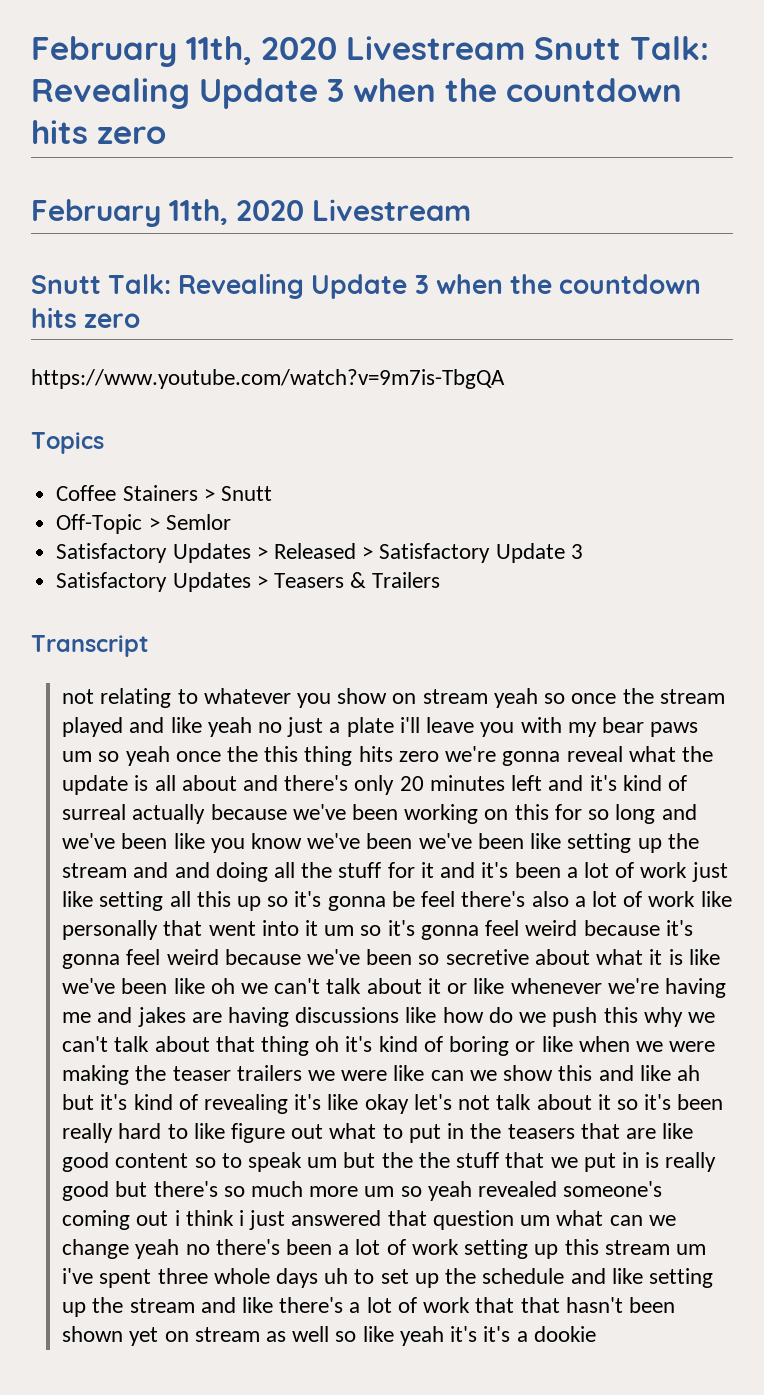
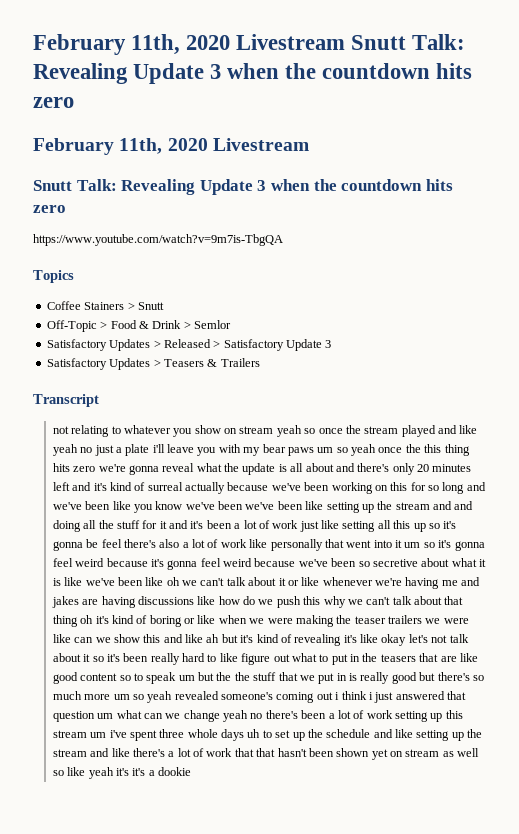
- Off-Topic > Semlor
+ Off-Topic > Food & Drink > Semlor

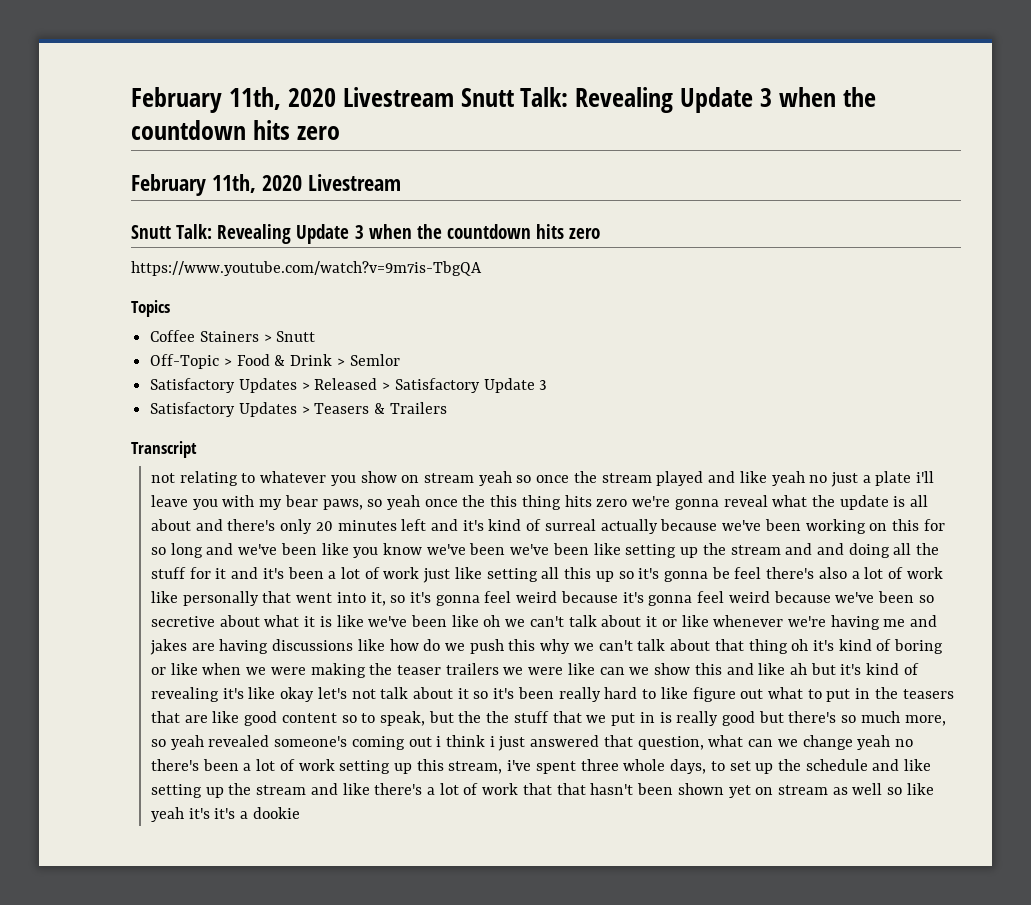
- not relating to whatever you show on stream yeah so once the stream played and like yeah no just a plate i'll leave you with my bear paws um so yeah once the this thing hits zero we're gonna reveal what the update is all about and there's only 20 minutes left and it's kind of surreal actually because we've been working on this for so long and we've been like you know we've been we've been like setting up the stream and and doing all the stuff for it and it's been a lot of work just like setting all this up so it's gonna be feel there's also a lot of work like personally that went into it um so it's gonna feel weird because it's gonna feel weird because we've been so secretive about what it is like we've been like oh we can't talk about it or like whenever we're having me and jakes are having discussions like how do we push this why we can't talk about that thing oh it's kind of boring or like when we were making the teaser trailers we were like can we show this and like ah but it's kind of revealing it's like okay let's not talk about it so it's been really hard to like figure out what to put in the teasers that are like good content so to speak um but the the stuff that we put in is really good but there's so much more um so yeah revealed someone's coming out i think i just answered that question um what can we change yeah no there's been a lot of work setting up this stream um i've spent three whole days uh to set up the schedule and like setting up the stream and like there's a lot of work that that hasn't been shown yet on stream as well so like yeah it's it's a dookie
+ not relating to whatever you show on stream yeah so once the stream played and like yeah no just a plate i'll leave you with my bear paws, so yeah once the this thing hits zero we're gonna reveal what the update is all about and there's only 20 minutes left and it's kind of surreal actually because we've been working on this for so long and we've been like you know we've been we've been like setting up the stream and and doing all the stuff for it and it's been a lot of work just like setting all this up so it's gonna be feel there's also a lot of work like personally that went into it, so it's gonna feel weird because it's gonna feel weird because we've been so secretive about what it is like we've been like oh we can't talk about it or like whenever we're having me and jakes are having discussions like how do we push this why we can't talk about that thing oh it's kind of boring or like when we were making the teaser trailers we were like can we show this and like ah but it's kind of revealing it's like okay let's not talk about it so it's been really hard to like figure out what to put in the teasers that are like good content so to speak, but the the stuff that we put in is really good but there's so much more, so yeah revealed someone's coming out i think i just answered that question, what can we change yeah no there's been a lot of work setting up this stream, i've spent three whole days, to set up the schedule and like setting up the stream and like there's a lot of work that that hasn't been shown yet on stream as well so like yeah it's it's a dookie

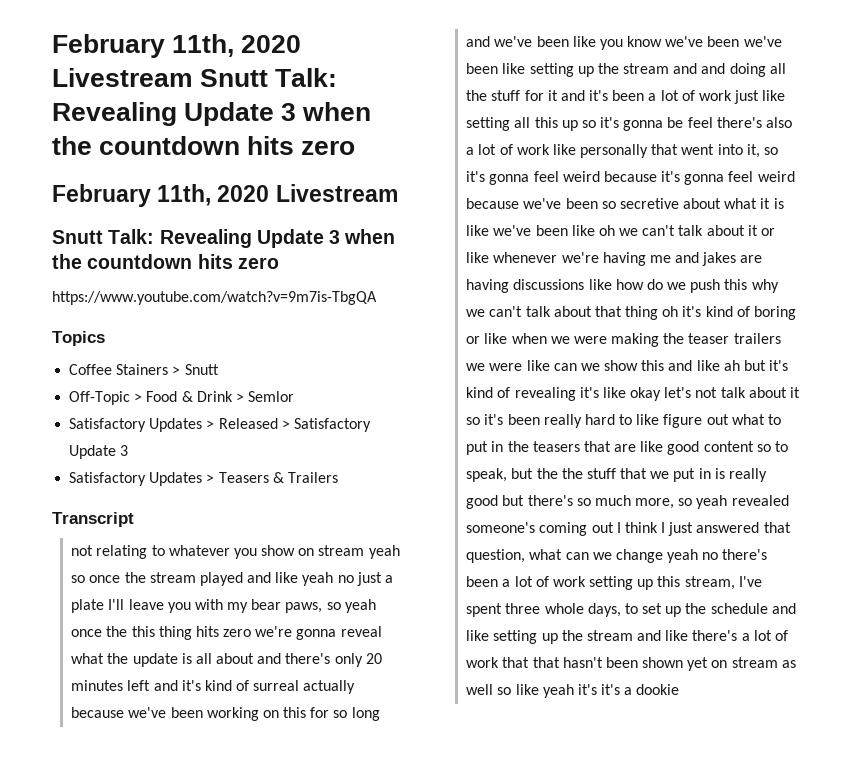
- not relating to whatever you show on stream yeah so once the stream played and like yeah no just a plate i'll leave you with my bear paws, so yeah once the this thing hits zero we're gonna reveal what the update is all about and there's only 20 minutes left and it's kind of surreal actually because we've been working on this for so long and we've been like you know we've been we've been like setting up the stream and and doing all the stuff for it and it's been a lot of work just like setting all this up so it's gonna be feel there's also a lot of work like personally that went into it, so it's gonna feel weird because it's gonna feel weird because we've been so secretive about what it is like we've been like oh we can't talk about it or like whenever we're having me and jakes are having discussions like how do we push this why we can't talk about that thing oh it's kind of boring or like when we were making the teaser trailers we were like can we show this and like ah but it's kind of revealing it's like okay let's not talk about it so it's been really hard to like figure out what to put in the teasers that are like good content so to speak, but the the stuff that we put in is really good but there's so much more, so yeah revealed someone's coming out i think i just answered that question, what can we change yeah no there's been a lot of work setting up this stream, i've spent three whole days, to set up the schedule and like setting up the stream and like there's a lot of work that that hasn't been shown yet on stream as well so like yeah it's it's a dookie
+ not relating to whatever you show on stream yeah so once the stream played and like yeah no just a plate I'll leave you with my bear paws, so yeah once the this thing hits zero we're gonna reveal what the update is all about and there's only 20 minutes left and it's kind of surreal actually because we've been working on this for so long and we've been like you know we've been we've been like setting up the stream and and doing all the stuff for it and it's been a lot of work just like setting all this up so it's gonna be feel there's also a lot of work like personally that went into it, so it's gonna feel weird because it's gonna feel weird because we've been so secretive about what it is like we've been like oh we can't talk about it or like whenever we're having me and jakes are having discussions like how do we push this why we can't talk about that thing oh it's kind of boring or like when we were making the teaser trailers we were like can we show this and like ah but it's kind of revealing it's like okay let's not talk about it so it's been really hard to like figure out what to put in the teasers that are like good content so to speak, but the the stuff that we put in is really good but there's so much more, so yeah revealed someone's coming out I think I just answered that question, what can we change yeah no there's been a lot of work setting up this stream, I've spent three whole days, to set up the schedule and like setting up the stream and like there's a lot of work that that hasn't been shown yet on stream as well so like yeah it's it's a dookie

